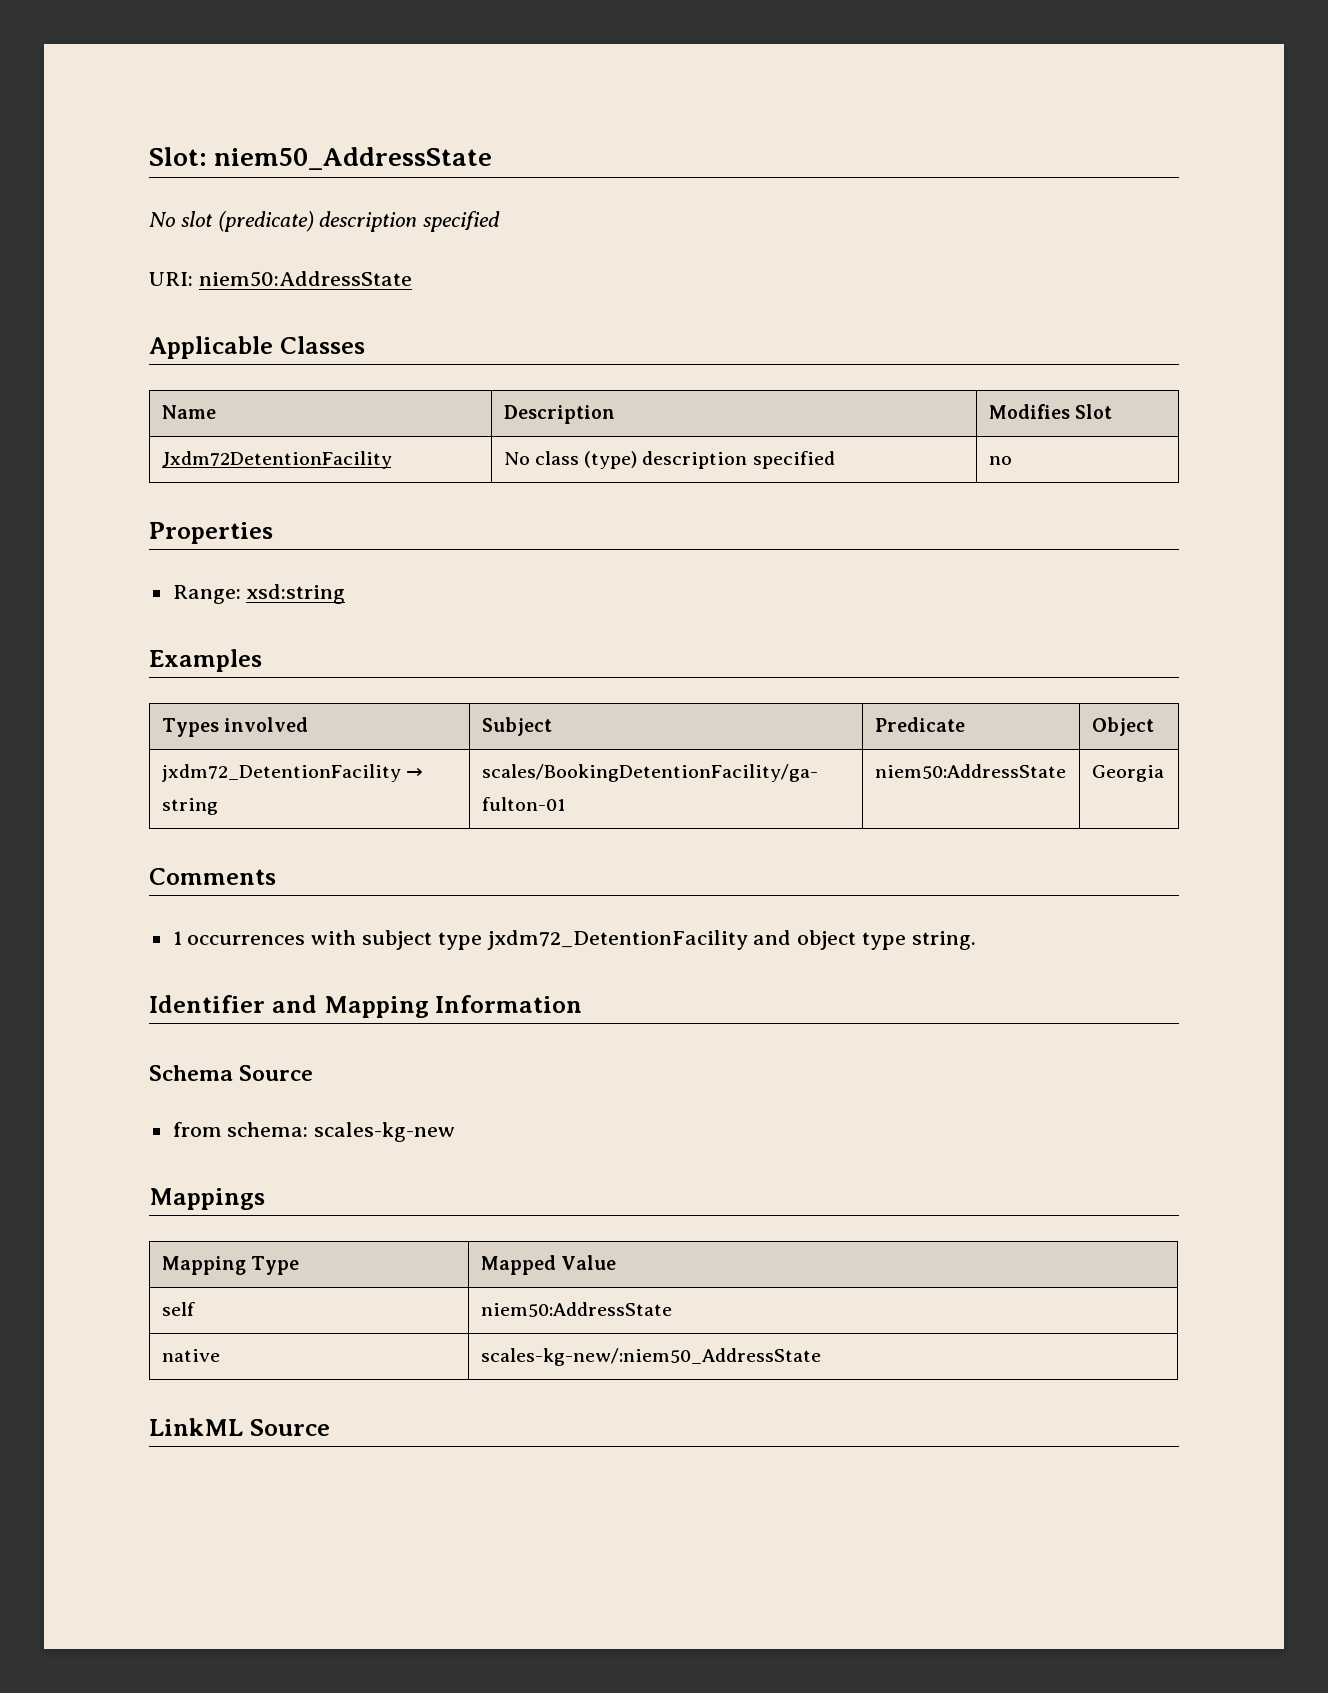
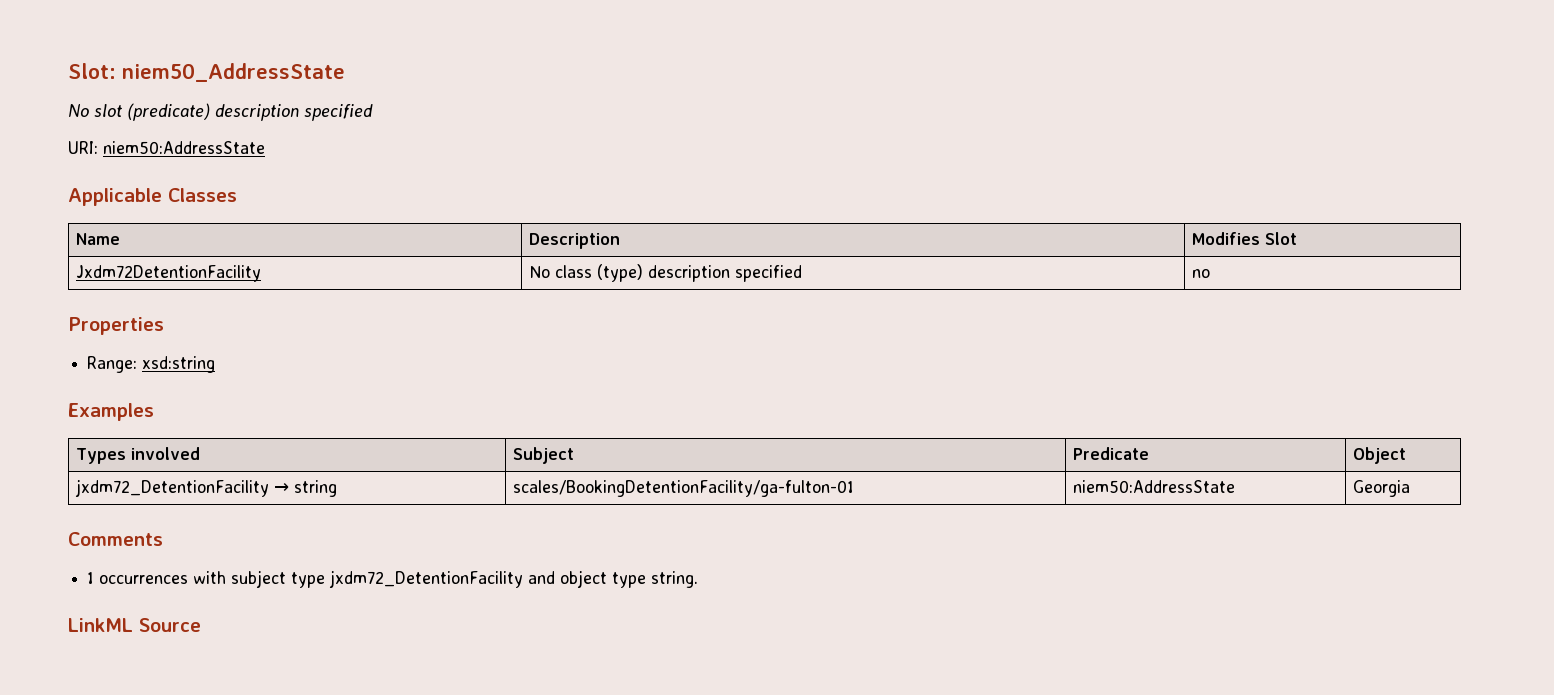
- Identifier and Mapping Information
- Schema Source
- from schema: scales-kg-new
- Mappings
- Mapping Type | Mapped Value
- self | niem50:AddressState
- native | scales-kg-new/:niem50_AddressState

